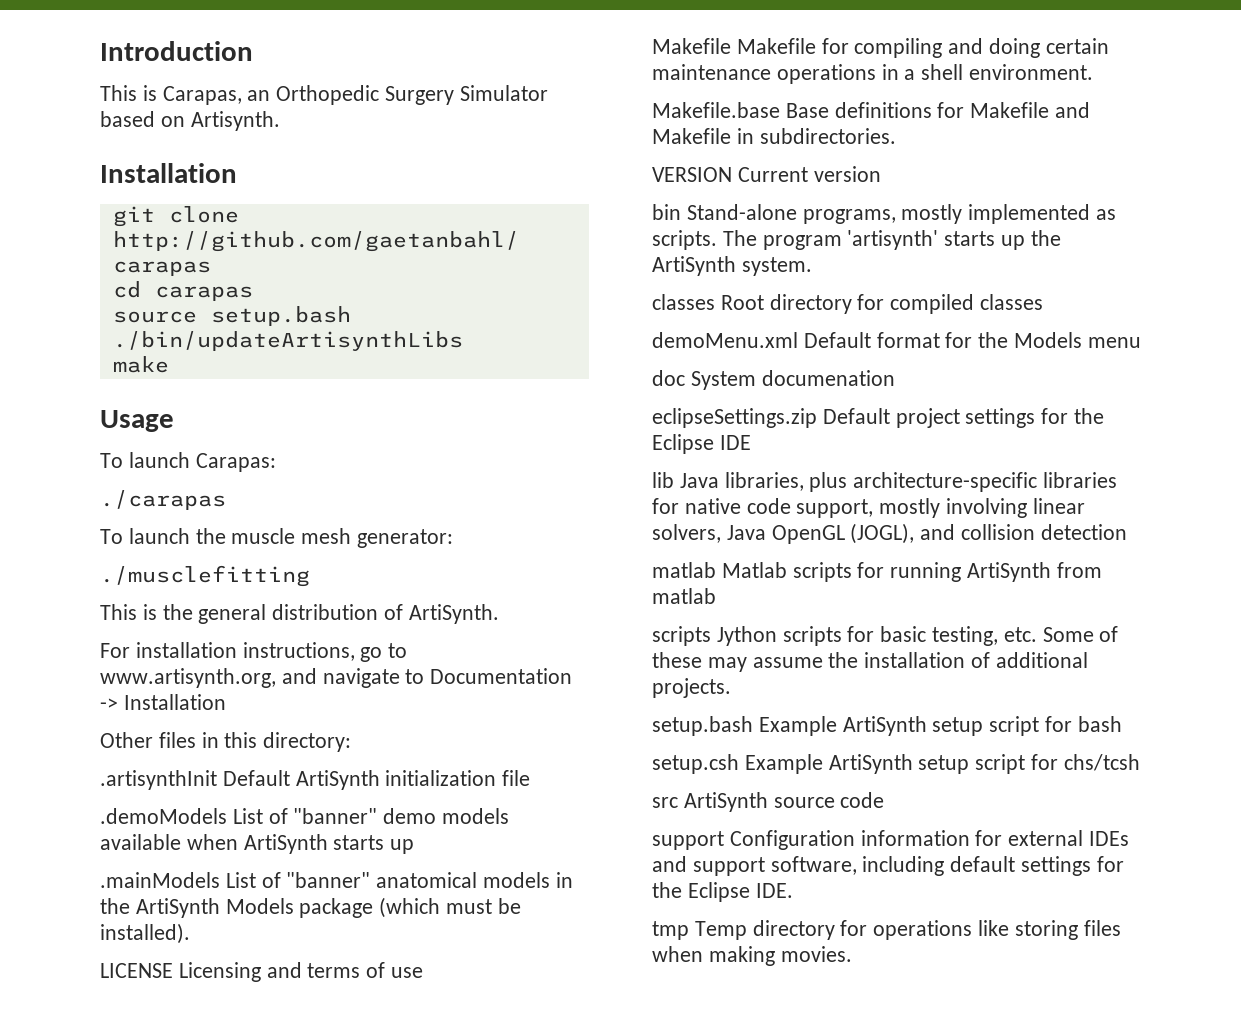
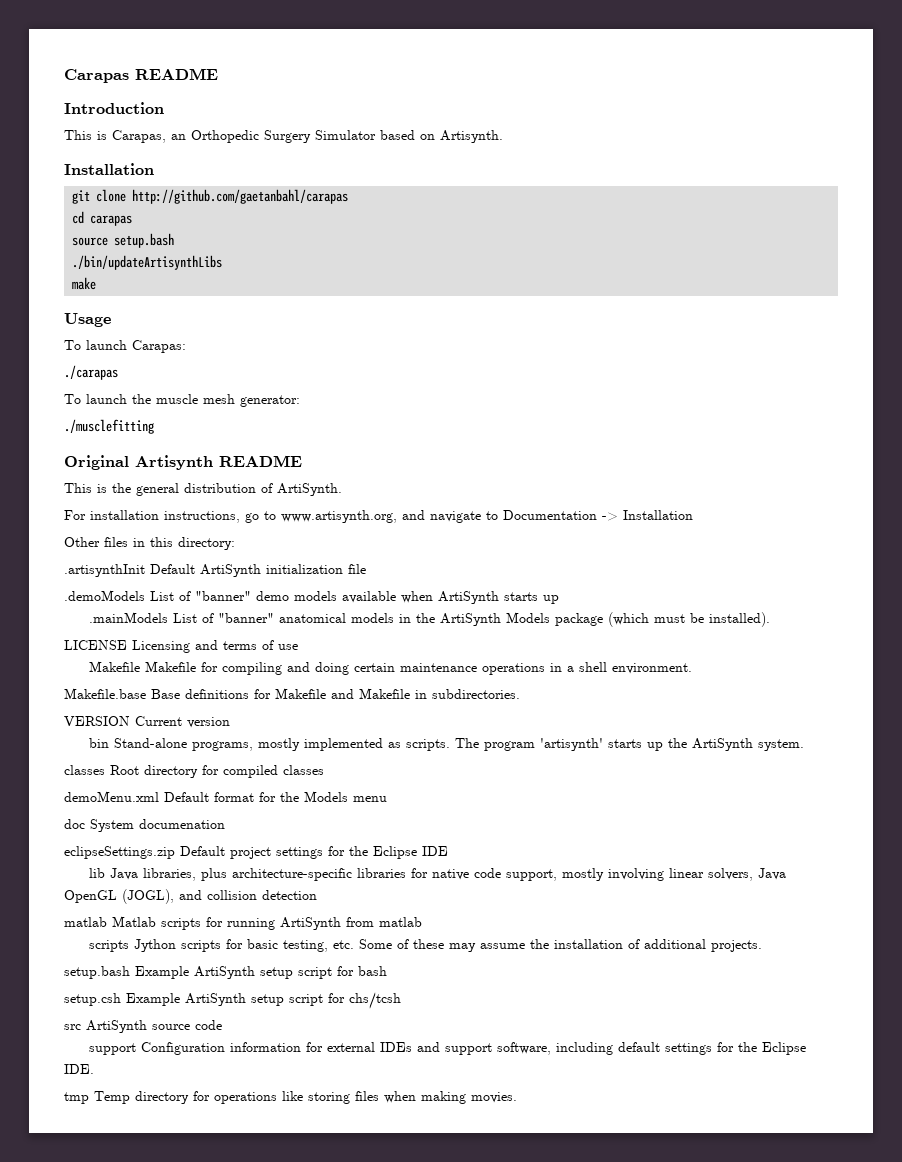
+ Carapas README
+ Original Artisynth README

